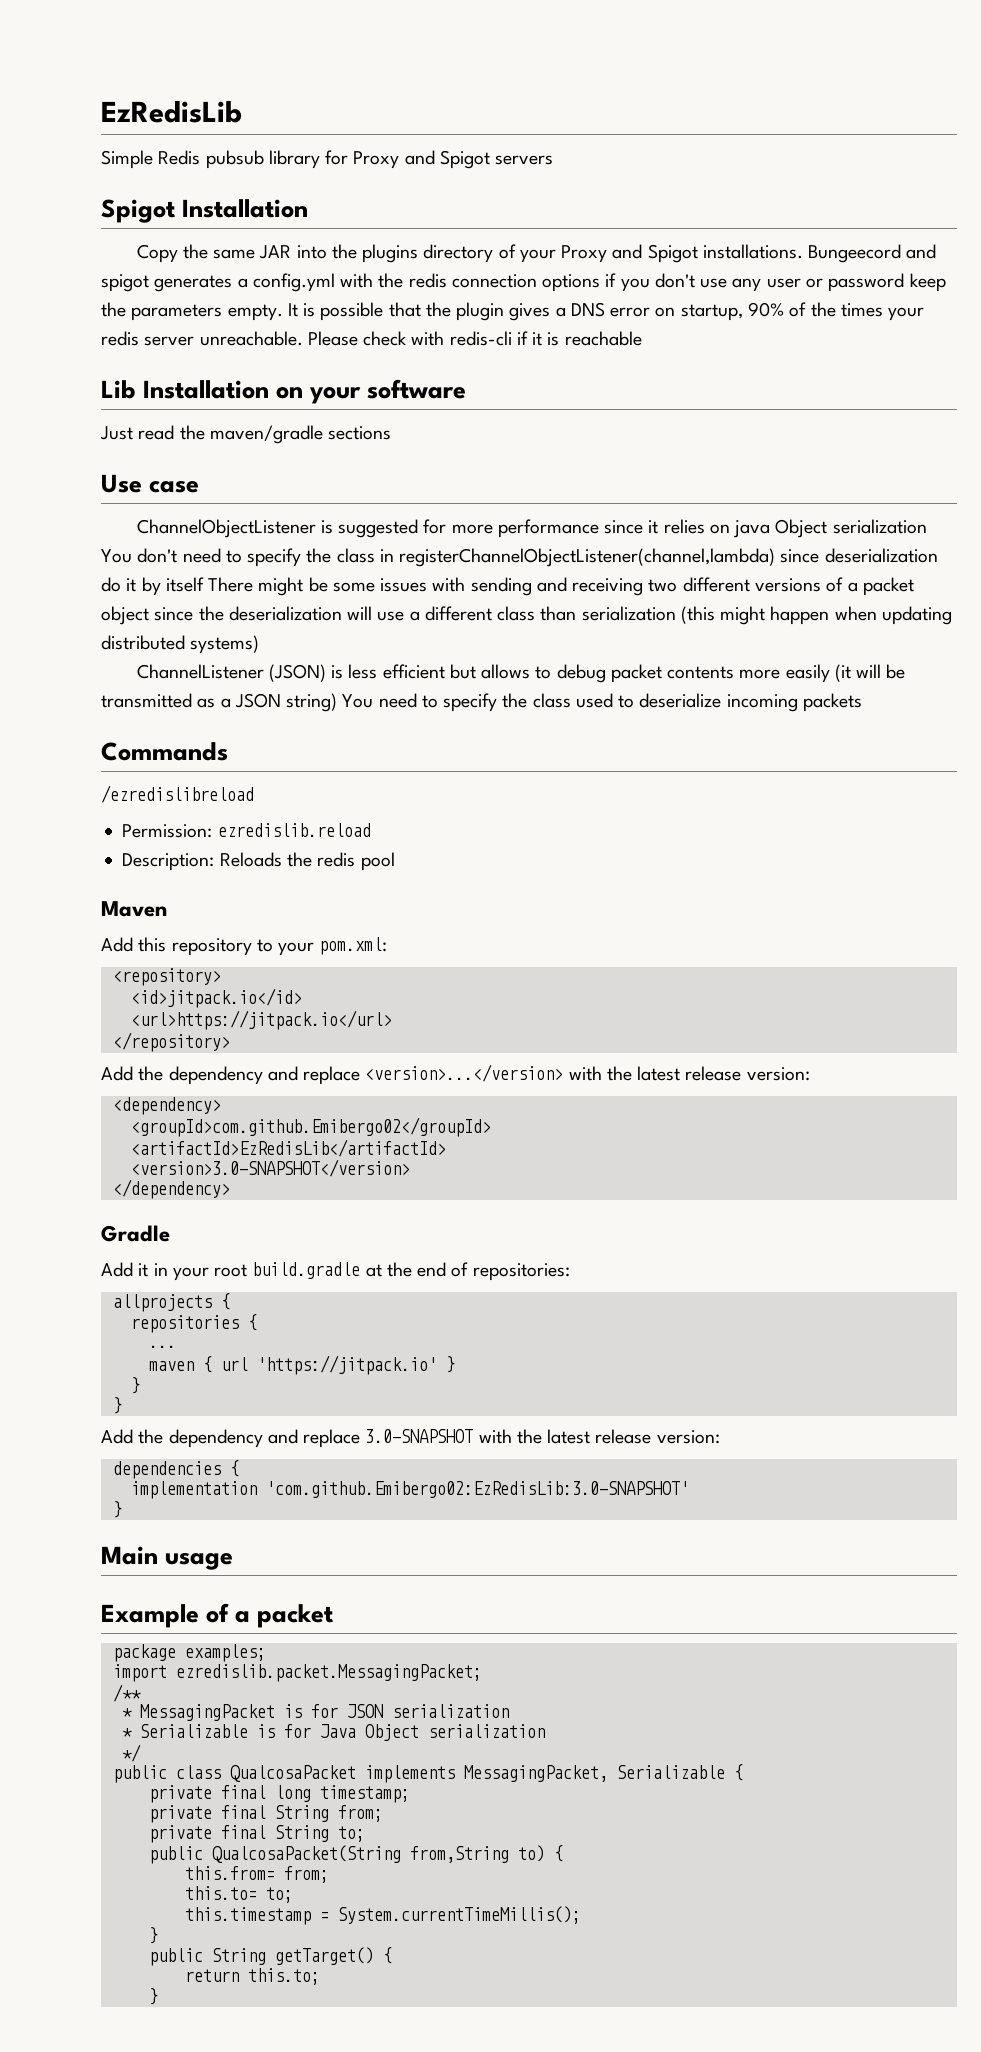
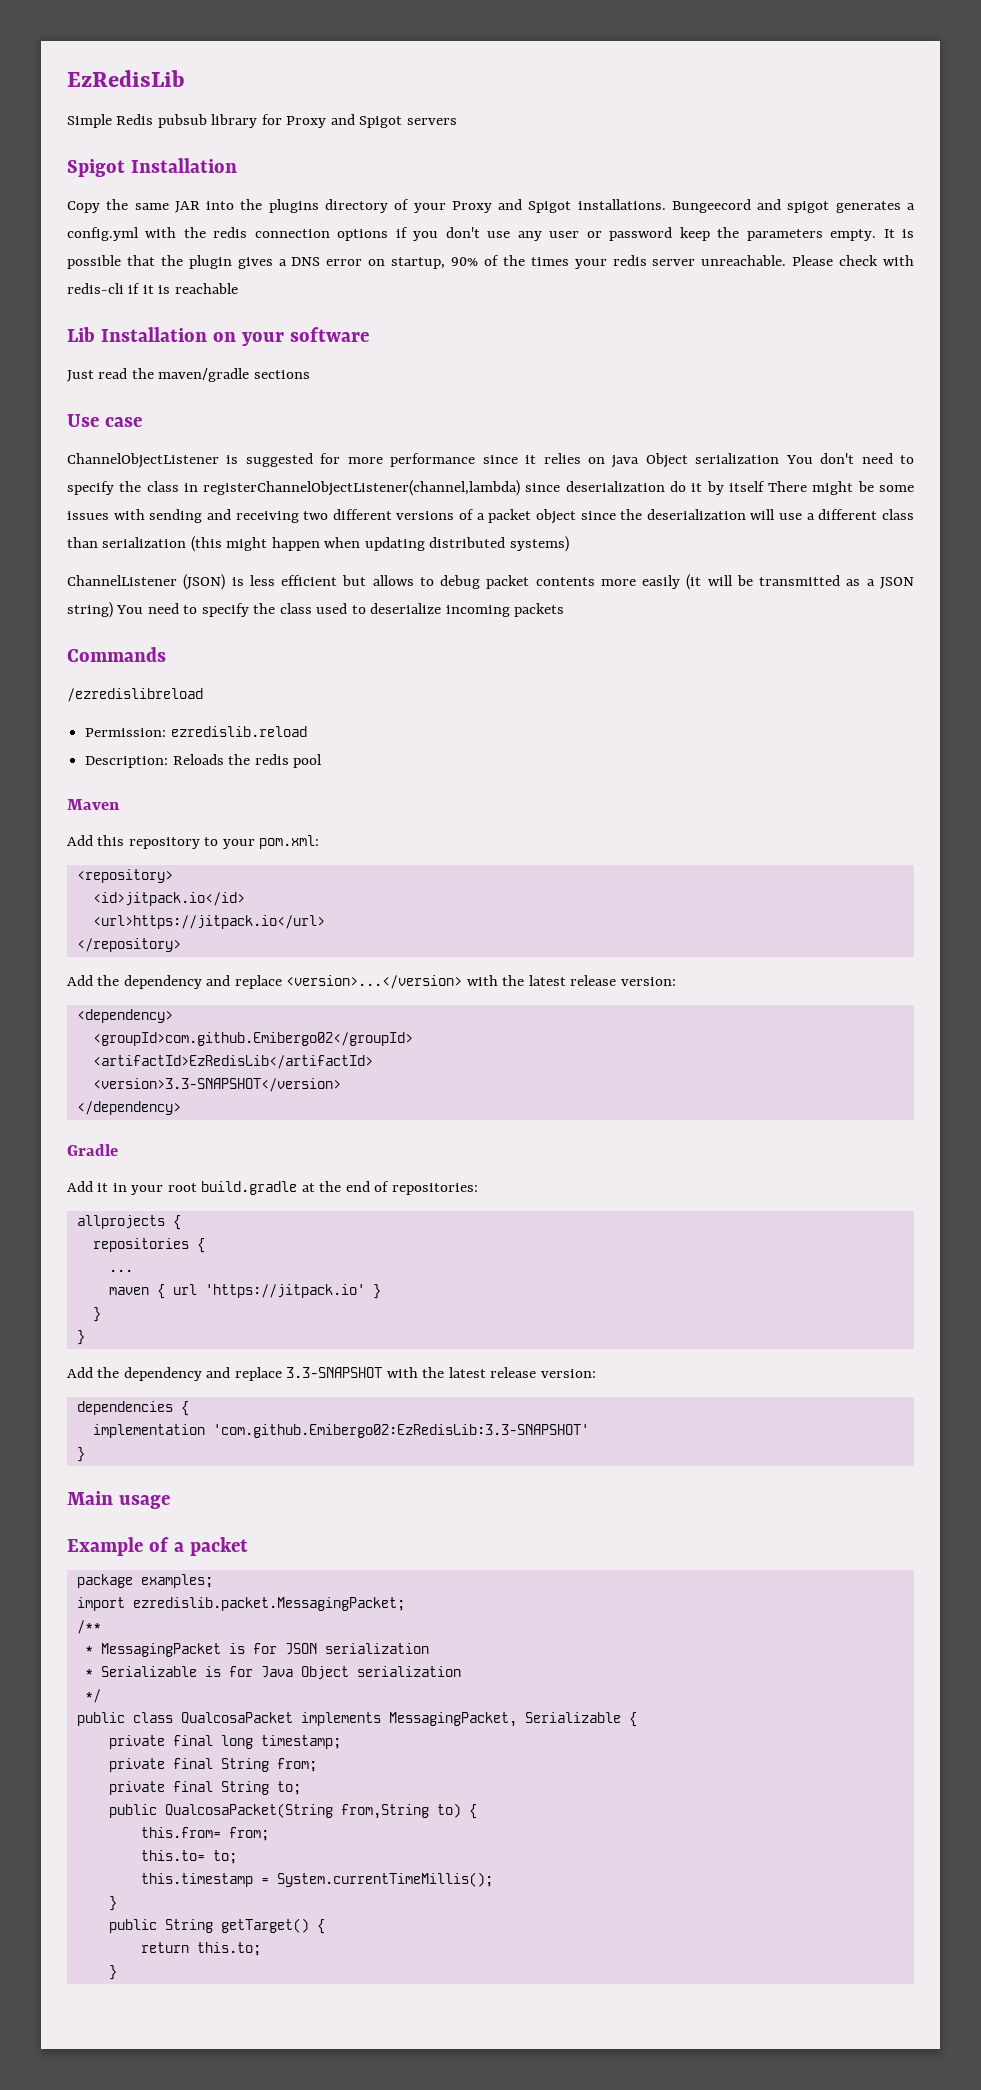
- <version>3.0-SNAPSHOT</version>
+ <version>3.3-SNAPSHOT</version>
- Add the dependency and replace 3.0-SNAPSHOT with the latest release version:
+ Add the dependency and replace 3.3-SNAPSHOT with the latest release version:
- implementation 'com.github.Emibergo02:EzRedisLib:3.0-SNAPSHOT'
+ implementation 'com.github.Emibergo02:EzRedisLib:3.3-SNAPSHOT'

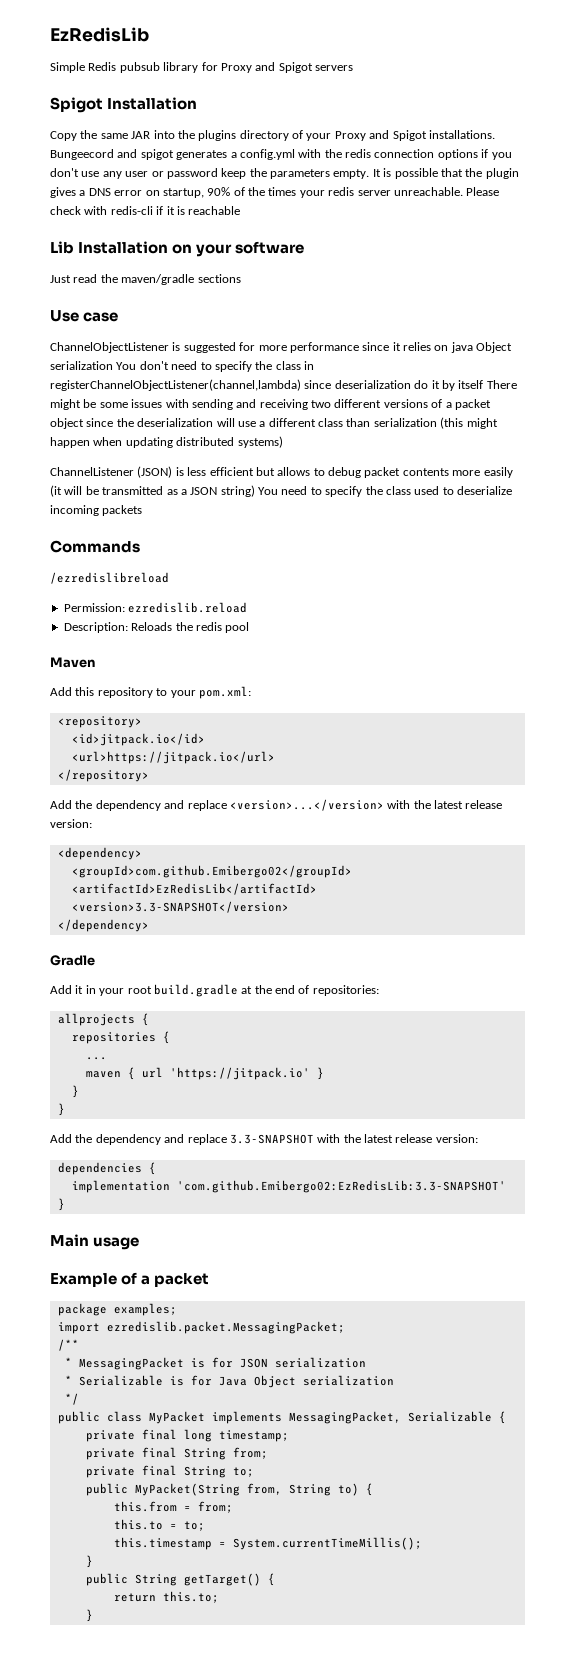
- public class QualcosaPacket implements MessagingPacket, Serializable {
+ public class MyPacket implements MessagingPacket, Serializable {
- public QualcosaPacket(String from,String to) {
+ public MyPacket(String from, String to) {
- this.from= from;
- this.to= to;
+ this.from = from;
+ this.to = to;

